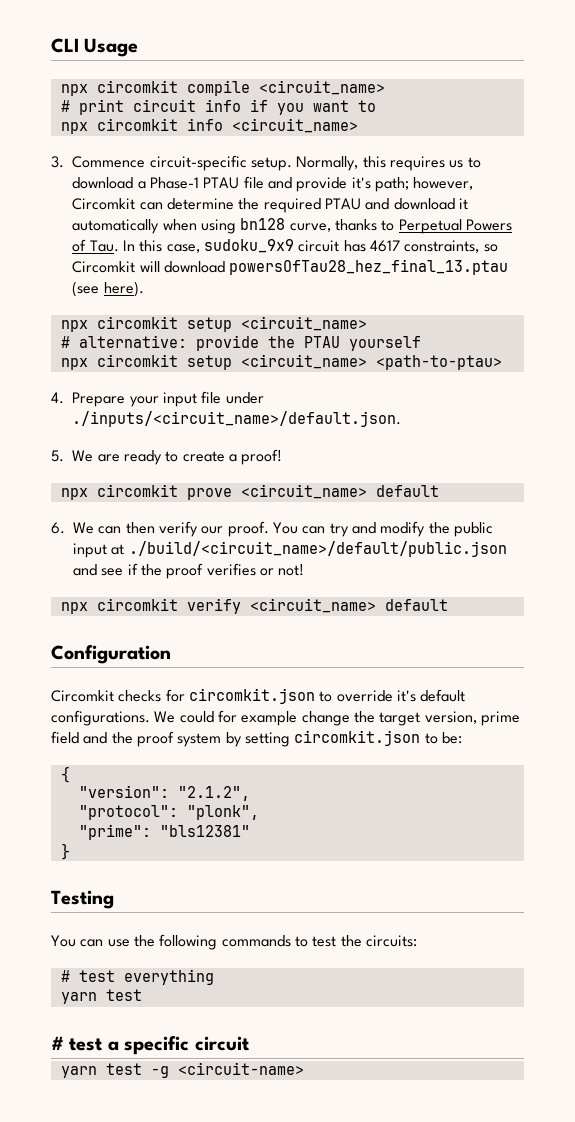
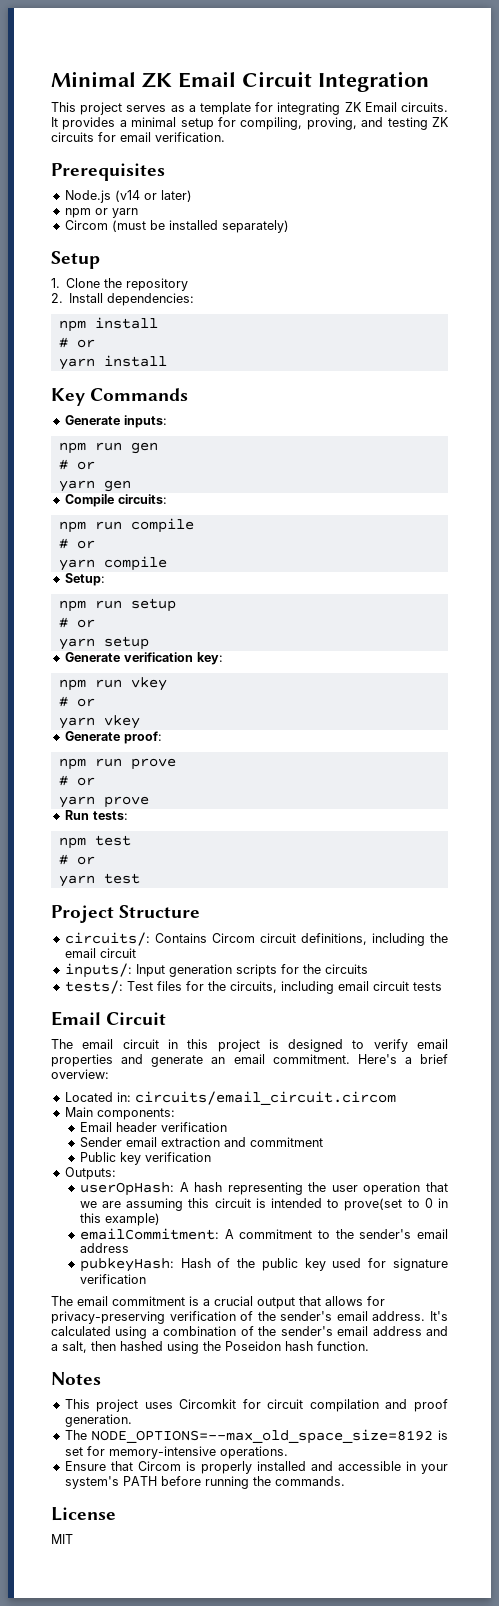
- CLI Usage
- npx circomkit compile <circuit_name>
- # print circuit info if you want to
- npx circomkit info <circuit_name>
- 3. Commence circuit-specific setup. Normally, this requires us to download a Phase-1 PTAU file and provide it's path; however, Circomkit can determine the required PTAU and download it automatically when using bn128 curve, thanks to Perpetual Powers of Tau. In this case, sudoku_9x9 circuit has 4617 constraints, so Circomkit will download powersOfTau28_hez_final_13.ptau (see here).
- npx circomkit setup <circuit_name>
- # alternative: provide the PTAU yourself
- npx circomkit setup <circuit_name> <path-to-ptau>
- 4. Prepare your input file under ./inputs/<circuit_name>/default.json.
- 5. We are ready to create a proof!
- npx circomkit prove <circuit_name> default
- 6. We can then verify our proof. You can try and modify the public input at ./build/<circuit_name>/default/public.json and see if the proof verifies or not!
- npx circomkit verify <circuit_name> default
- Configuration
- Circomkit checks for circomkit.json to override it's default configurations. We could for example change the target version, prime field and the proof system by setting circomkit.json to be:
- {
- "version": "2.1.2",
- "protocol": "plonk",
- "prime": "bls12381"
- }
- Testing
- You can use the following commands to test the circuits:
- # test everything
+ Minimal ZK Email Circuit Integration
+ This project serves as a template for integrating ZK Email circuits. It provides a minimal setup for compiling, proving, and testing ZK circuits for email verification.
+ Prerequisites
+ Node.js (v14 or later)
+ npm or yarn
+ Circom (must be installed separately)
+ Setup
+ 1. Clone the repository
+ 2. Install dependencies:
+ npm install
+ # or
+ yarn install
+ Key Commands
+ Generate inputs:
+ npm run gen
+ # or
+ yarn gen
+ Compile circuits:
+ npm run compile
+ # or
+ yarn compile
+ Setup:
+ npm run setup
+ # or
+ yarn setup
+ Generate verification key:
+ npm run vkey
+ # or
+ yarn vkey
+ Generate proof:
+ npm run prove
+ # or
+ yarn prove
+ Run tests:
+ npm test
+ # or
- # test a specific circuit
- yarn test -g <circuit-name>
+ Project Structure
+ circuits/: Contains Circom circuit definitions, including the email circuit
+ inputs/: Input generation scripts for the circuits
+ tests/: Test files for the circuits, including email circuit tests
+ Email Circuit
+ The email circuit in this project is designed to verify email properties and generate an email commitment. Here's a brief overview:
+ Located in: circuits/email_circuit.circom
+ Main components:
+ Email header verification
+ Sender email extraction and commitment
+ Public key verification
+ Outputs:
+ userOpHash: A hash representing the user operation that we are assuming this circuit is intended to prove(set to 0 in this example)
+ emailCommitment: A commitment to the sender's email address
+ pubkeyHash: Hash of the public key used for signature verification
+ The email commitment is a crucial output that allows for privacy-preserving verification of the sender's email address. It's calculated using a combination of the sender's email address and a salt, then hashed using the Poseidon hash function.
+ Notes
+ This project uses Circomkit for circuit compilation and proof generation.
+ The NODE_OPTIONS=--max_old_space_size=8192 is set for memory-intensive operations.
+ Ensure that Circom is properly installed and accessible in your system's PATH before running the commands.
+ License
+ MIT

